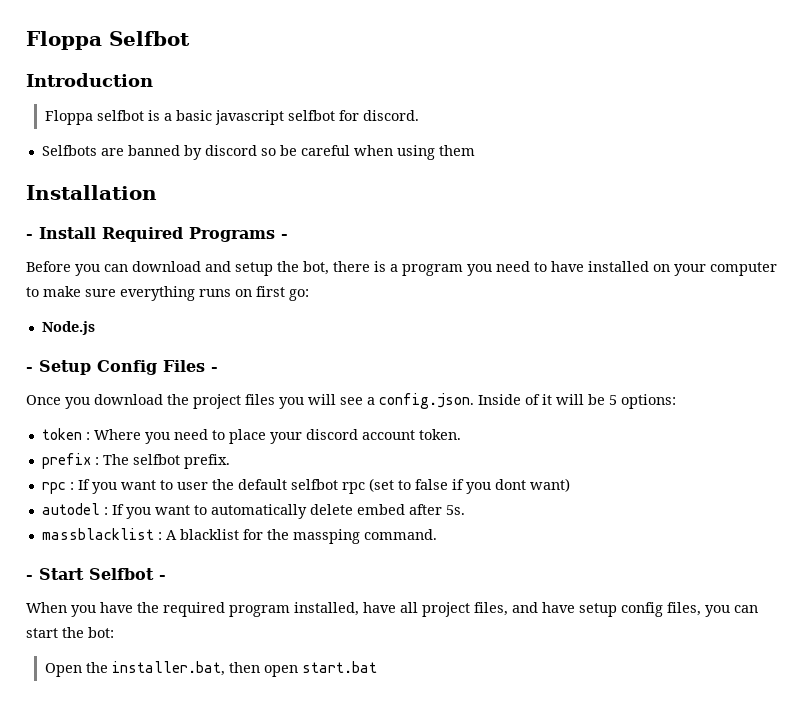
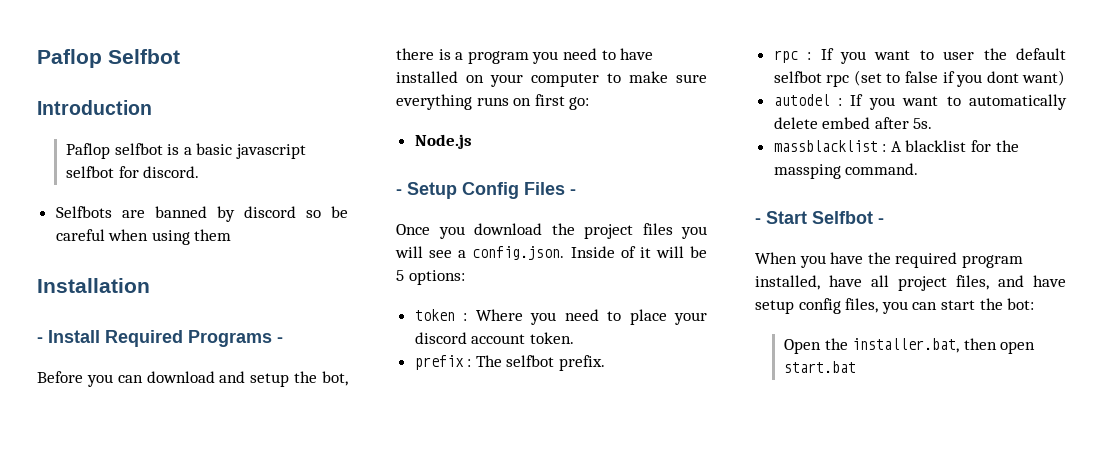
- Floppa Selfbot
+ Paflop Selfbot
- Floppa selfbot is a basic javascript selfbot for discord.
+ Paflop selfbot is a basic javascript selfbot for discord.

